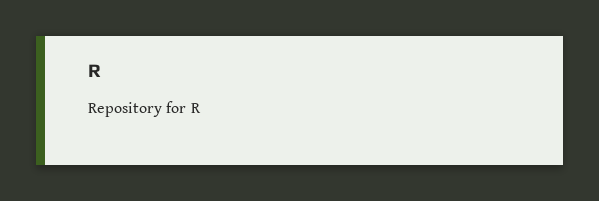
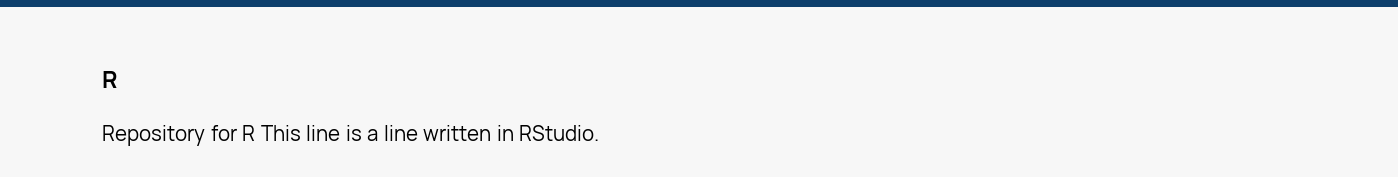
- Repository for R
+ Repository for R This line is a line written in RStudio.

